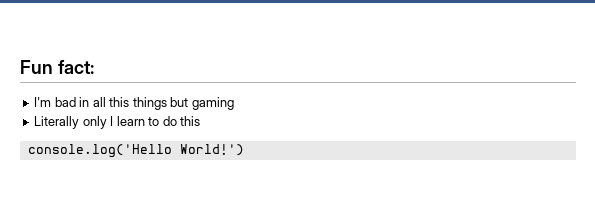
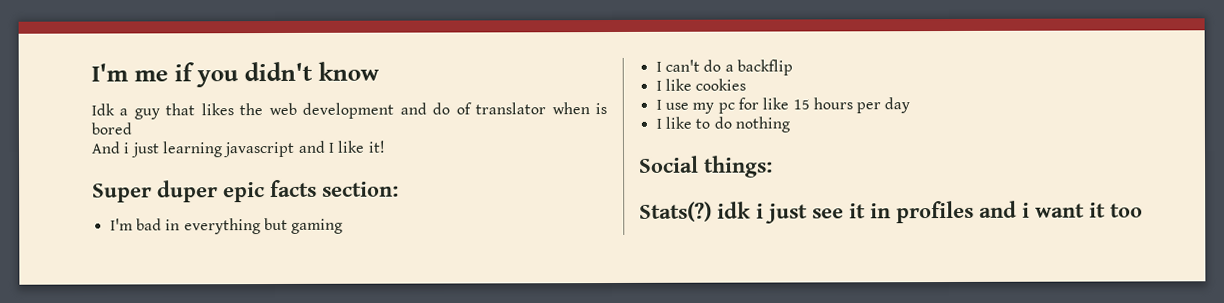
- Fun fact:
+ I'm me if you didn't know
+ Idk a guy that likes the web development and do of translator when is bored
+ And i just learning javascript and I like it!
+ Super duper epic facts section:
- I'm bad in all this things but gaming
+ I'm bad in everything but gaming
- Literally only I learn to do this
- console.log('Hello World!')
+ I can't do a backflip
+ I like cookies
+ I use my pc for like 15 hours per day
+ I like to do nothing
+ Social things:
+ Stats(?) idk i just see it in profiles and i want it too

